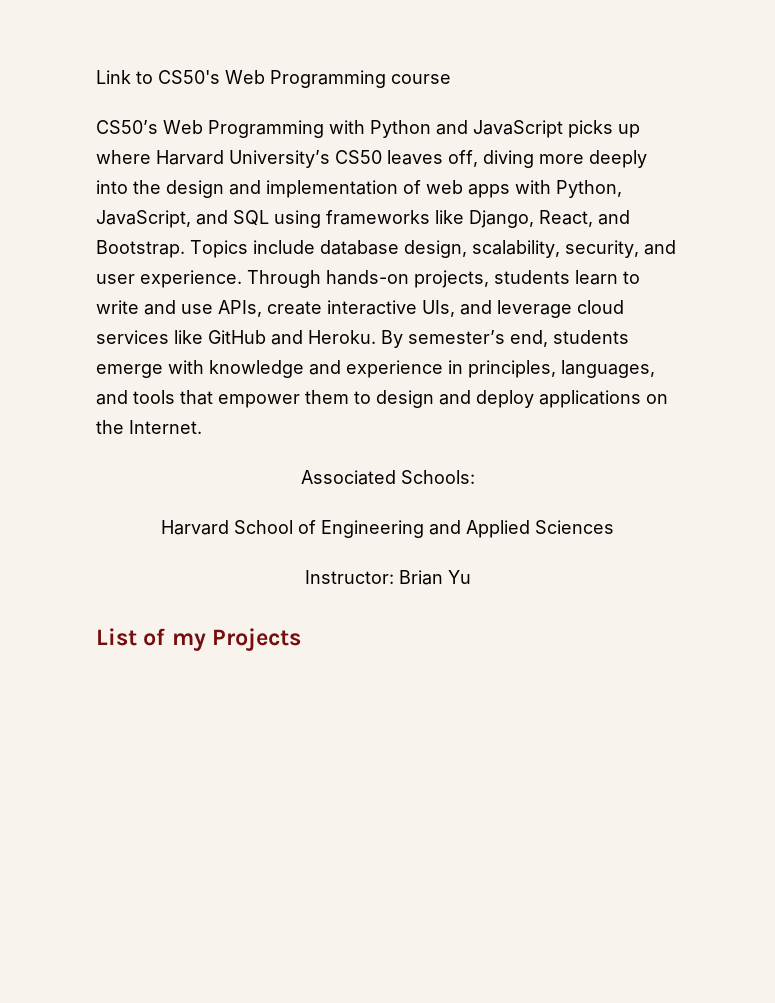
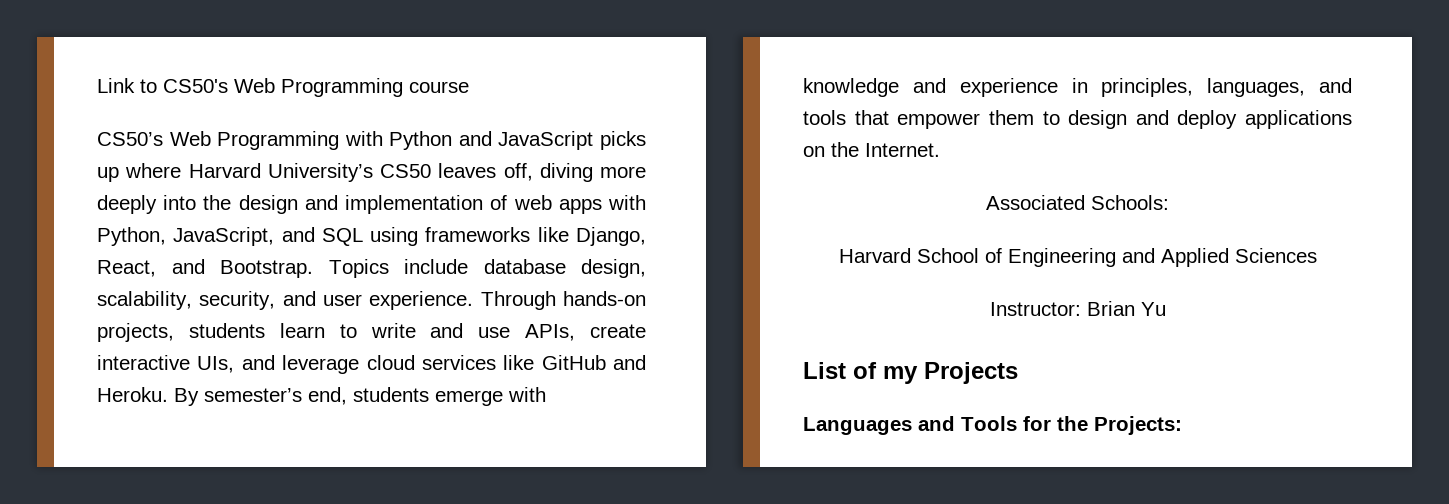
+ Languages and Tools for the Projects:

